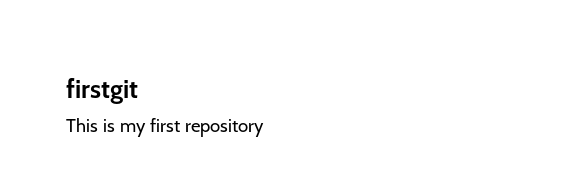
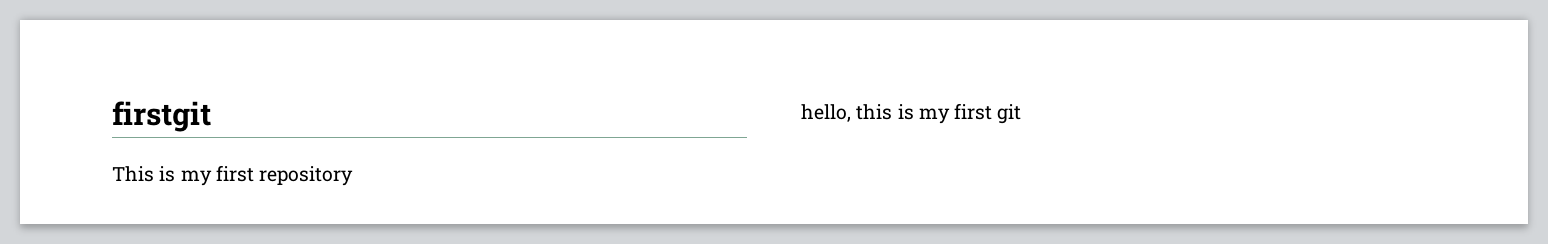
+ hello, this is my first git

